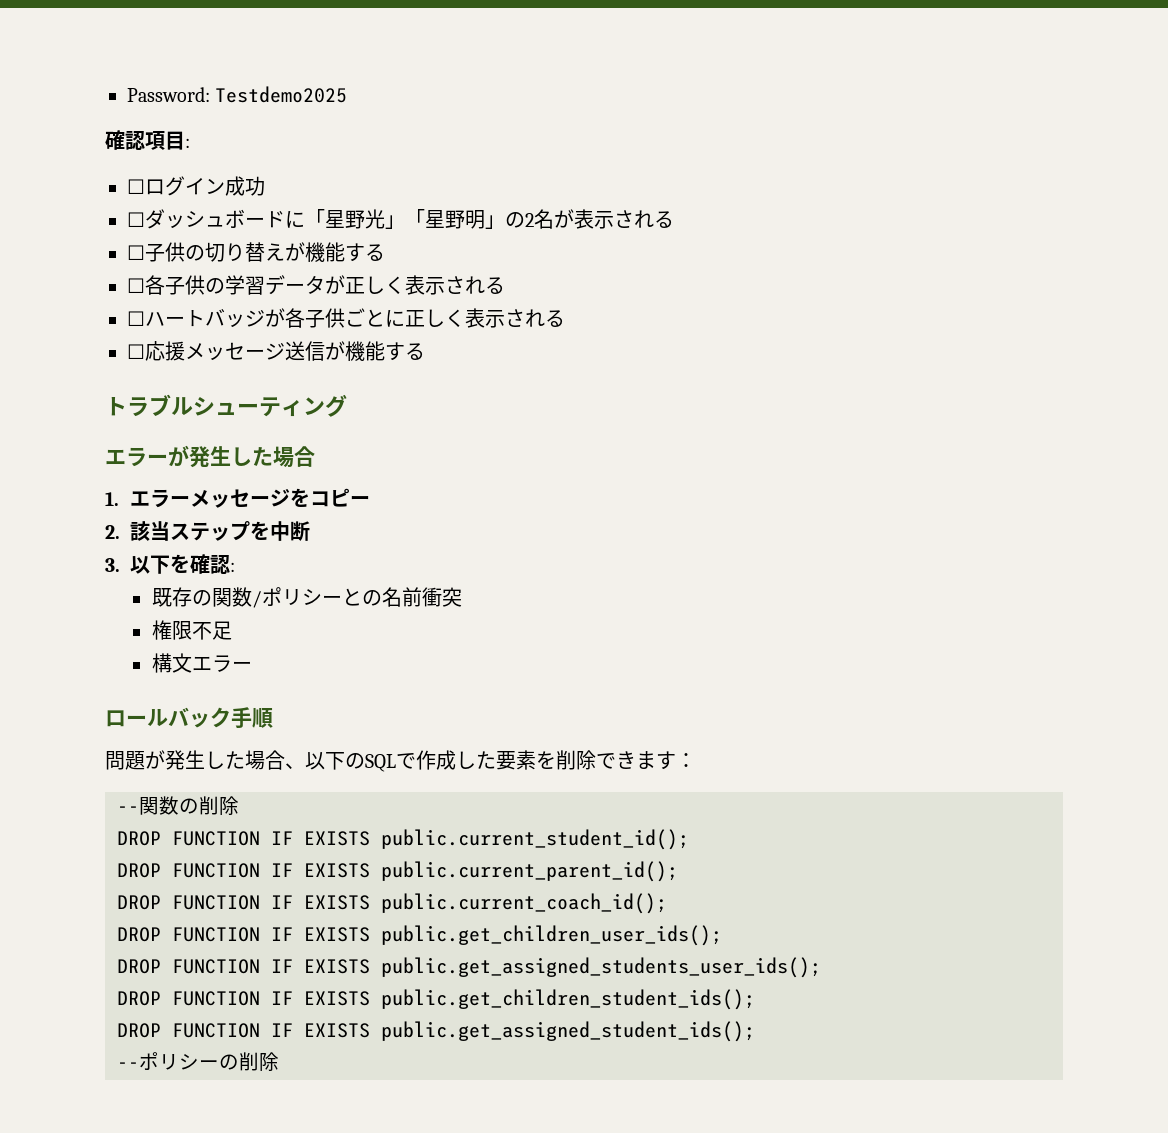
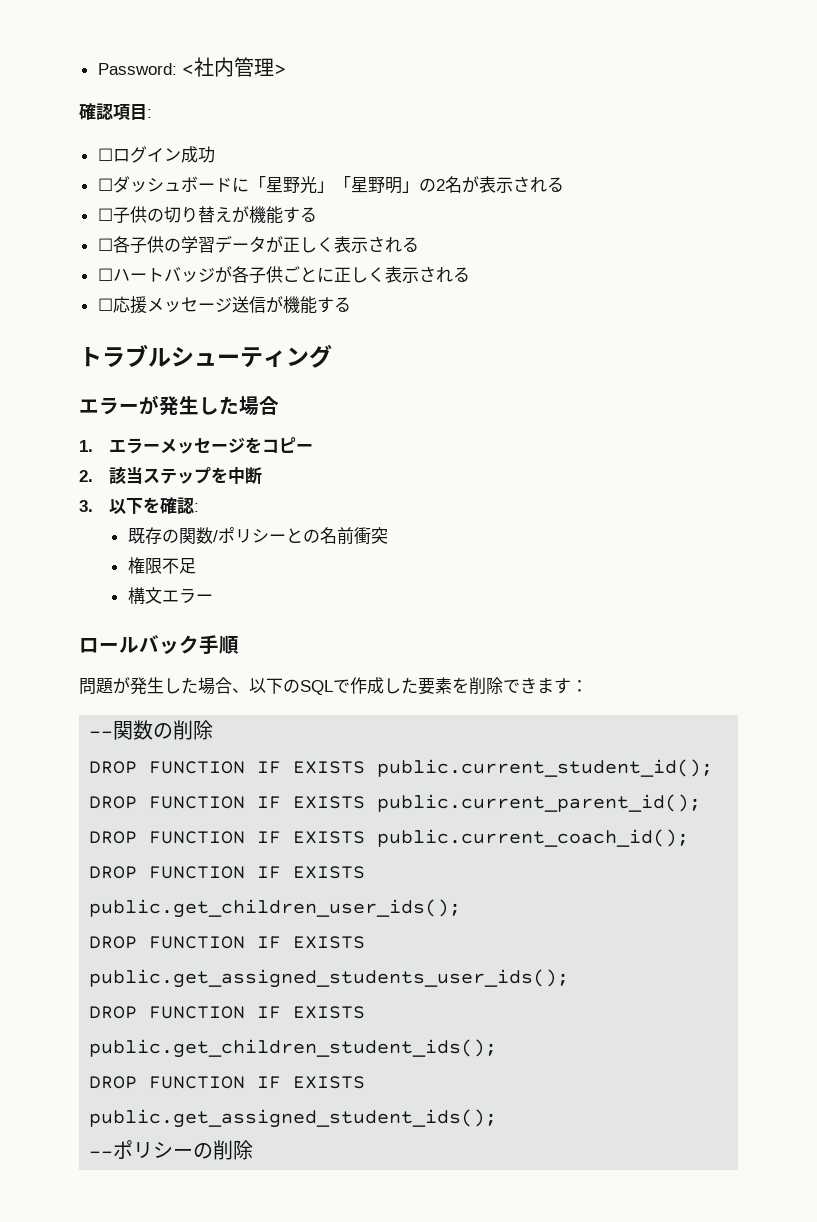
- Password: Testdemo2025
+ Password: <社内管理>

